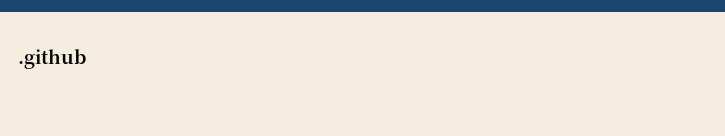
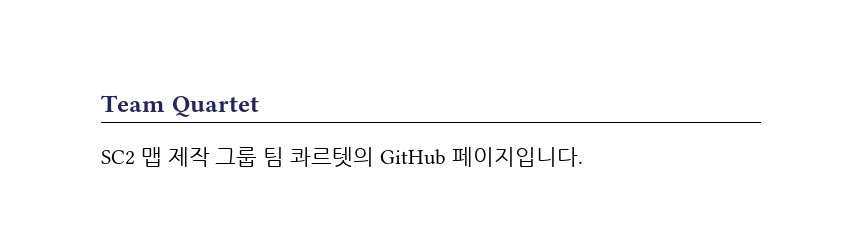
- .github
+ Team Quartet
+ SC2 맵 제작 그룹 팀 콰르텟의 GitHub 페이지입니다.

